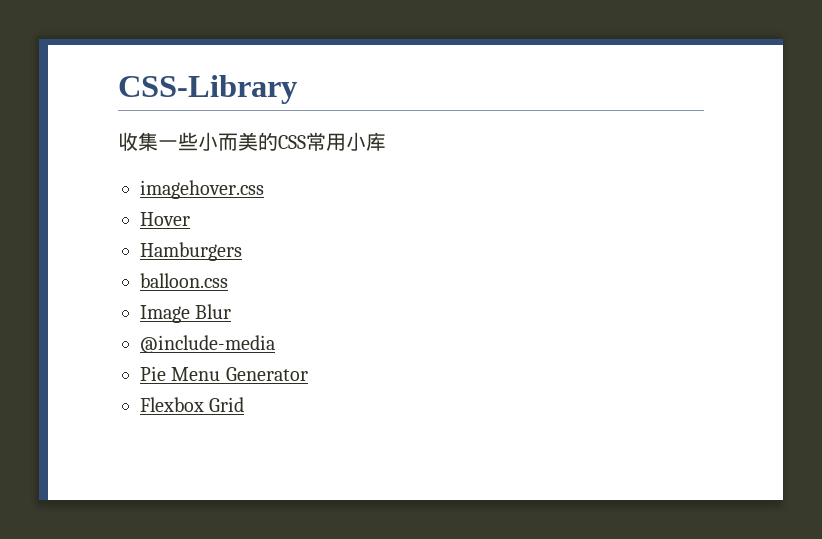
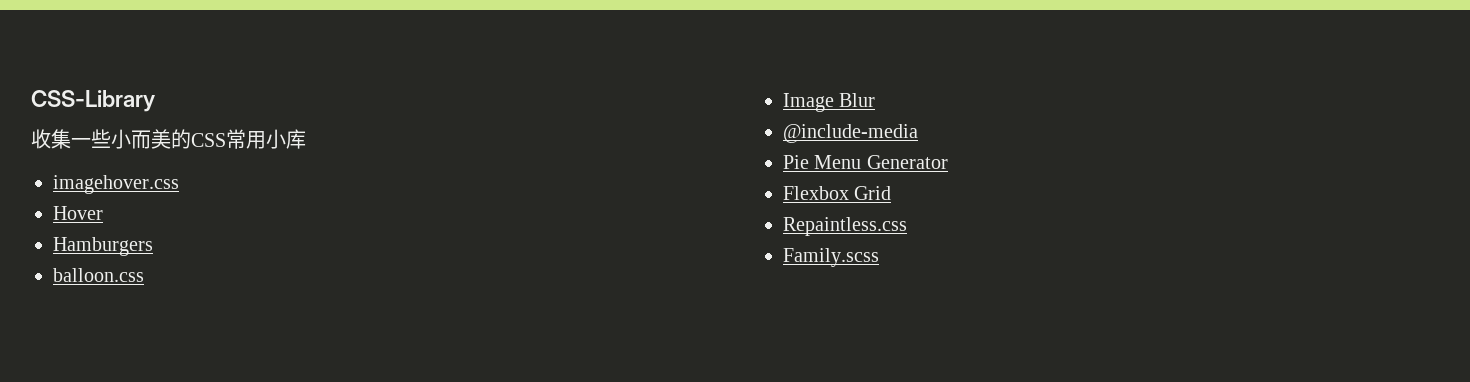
+ Repaintless.css
+ Family.scss

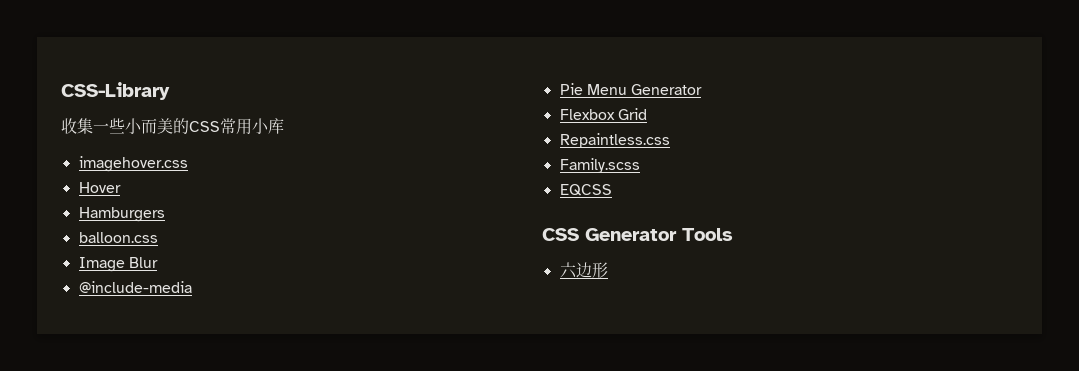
+ EQCSS
+ CSS Generator Tools
+ 六边形

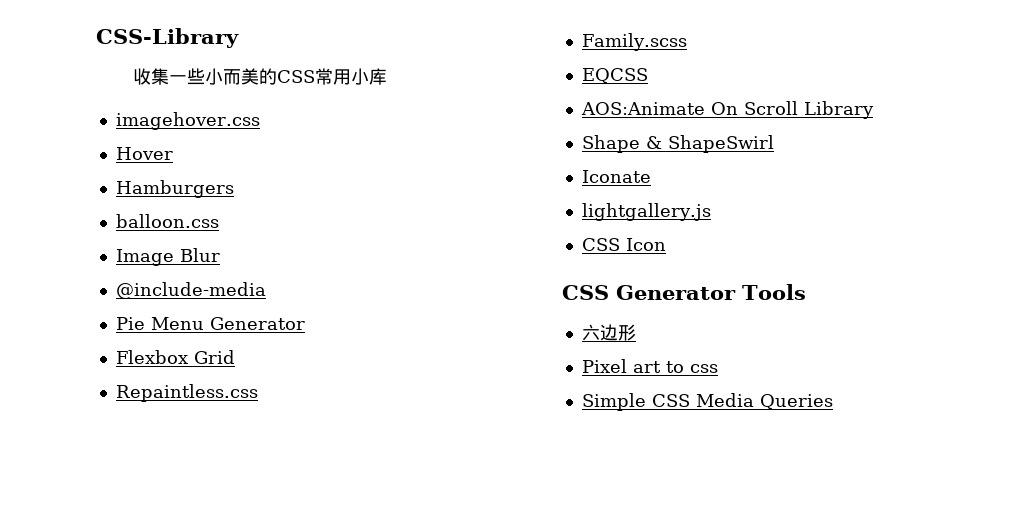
+ AOS:Animate On Scroll Library
+ Shape & ShapeSwirl
+ Iconate
+ lightgallery.js
+ CSS Icon
+ Pixel art to css
+ Simple CSS Media Queries

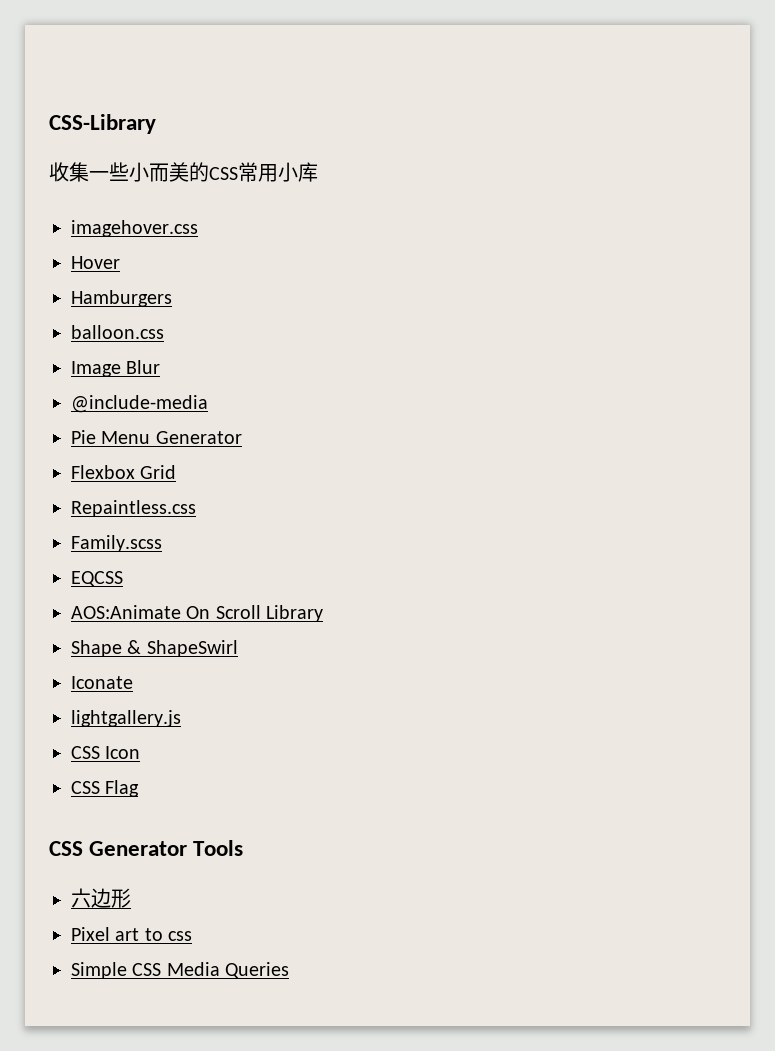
+ CSS Flag

